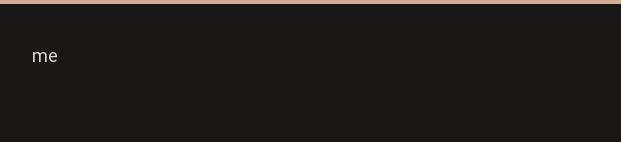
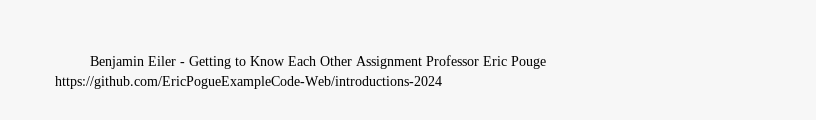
- me
+ Benjamin Eiler - Getting to Know Each Other Assignment Professor Eric Pouge https://github.com/EricPogueExampleCode-Web/introductions-2024

